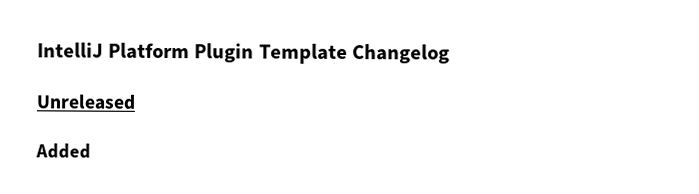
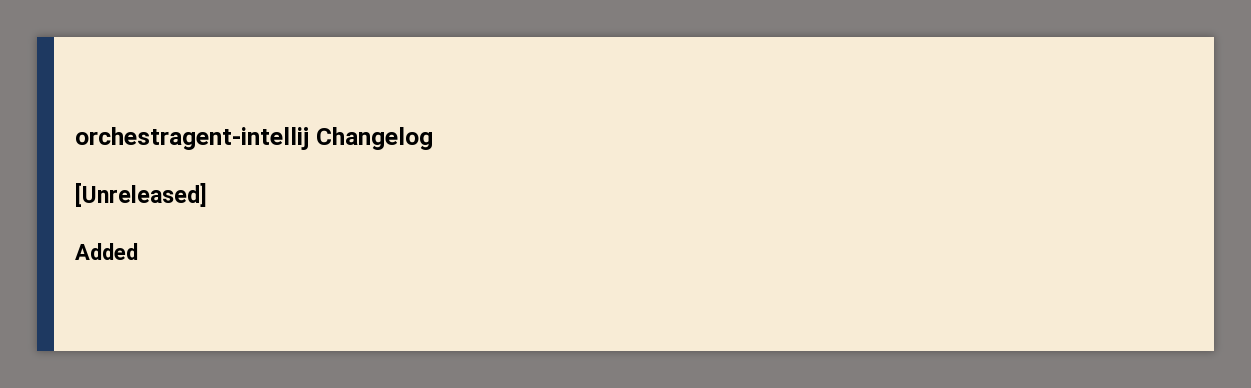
- IntelliJ Platform Plugin Template Changelog
+ orchestragent-intellij Changelog
- Unreleased
+ [Unreleased]

